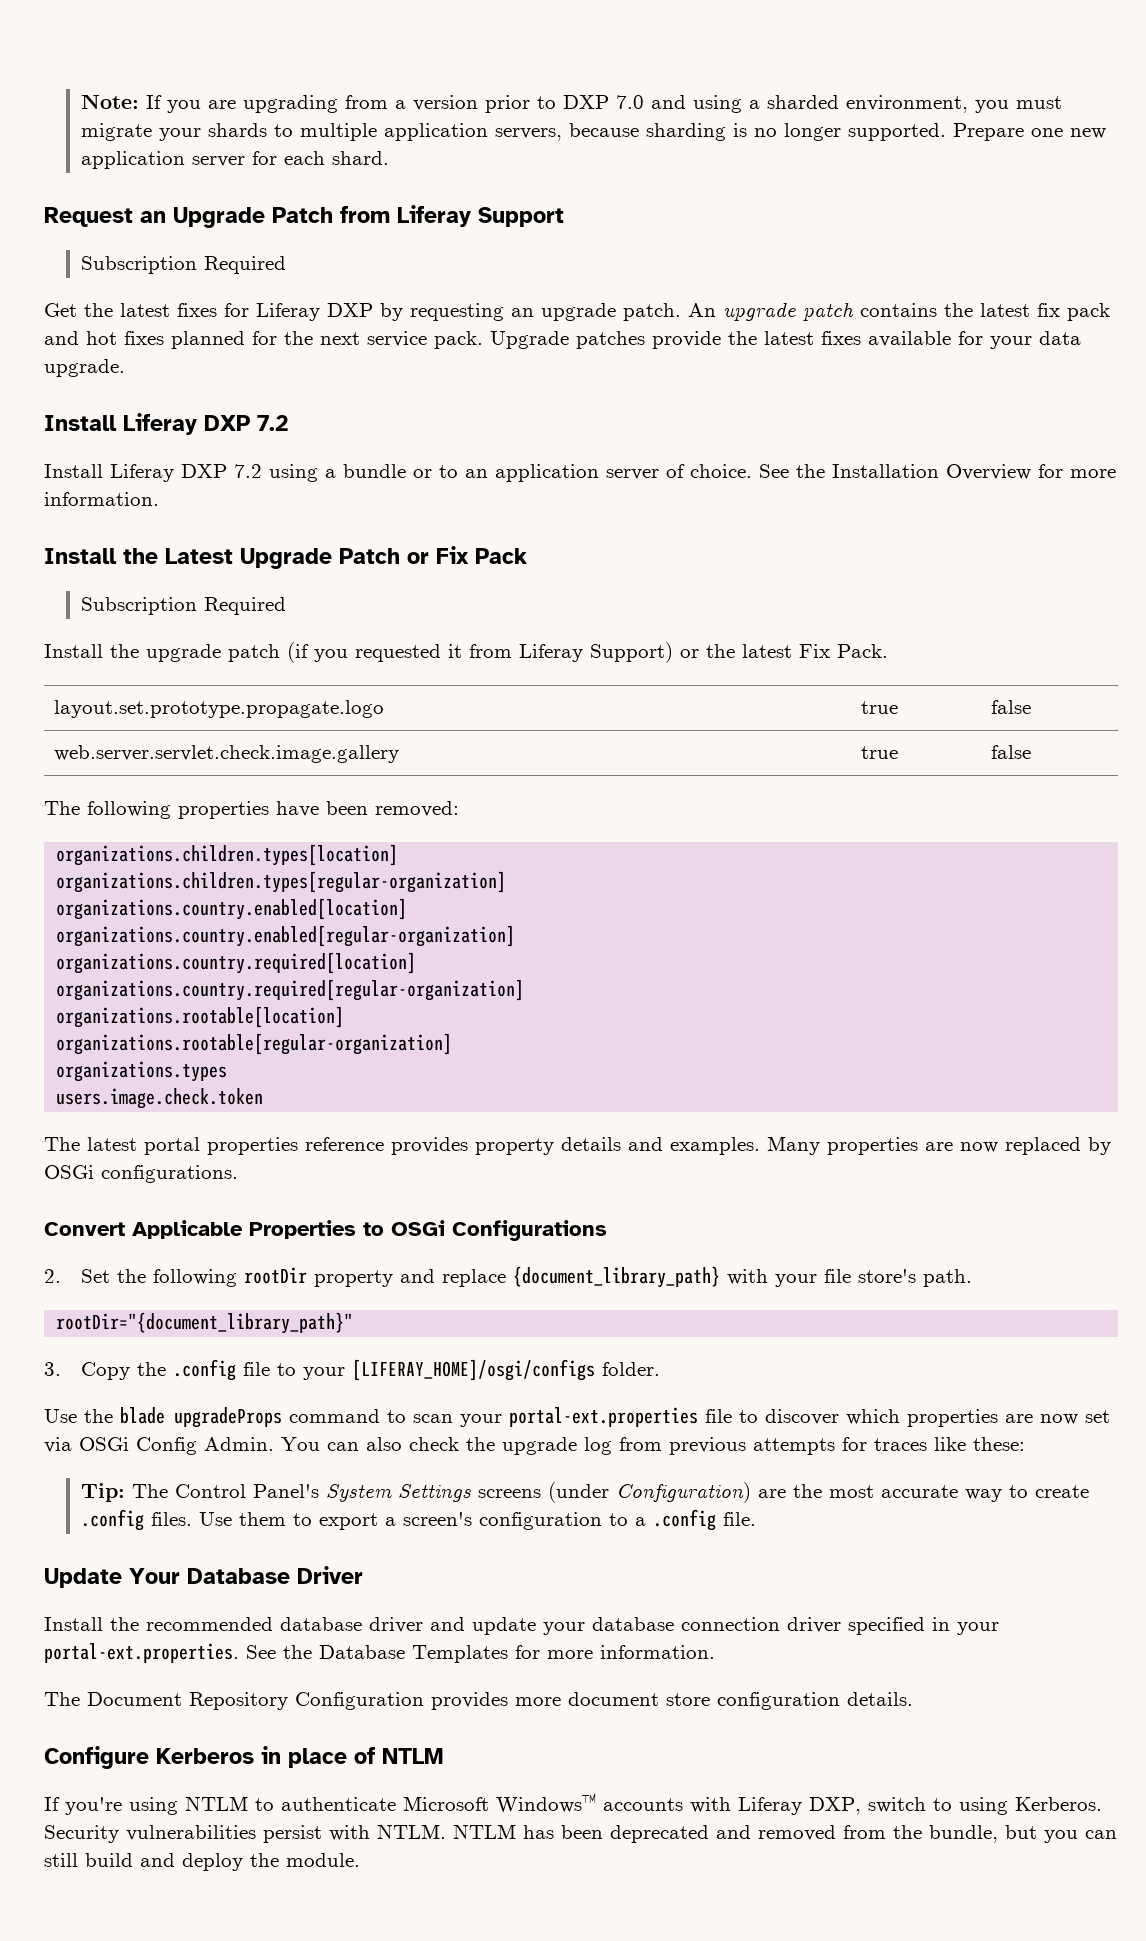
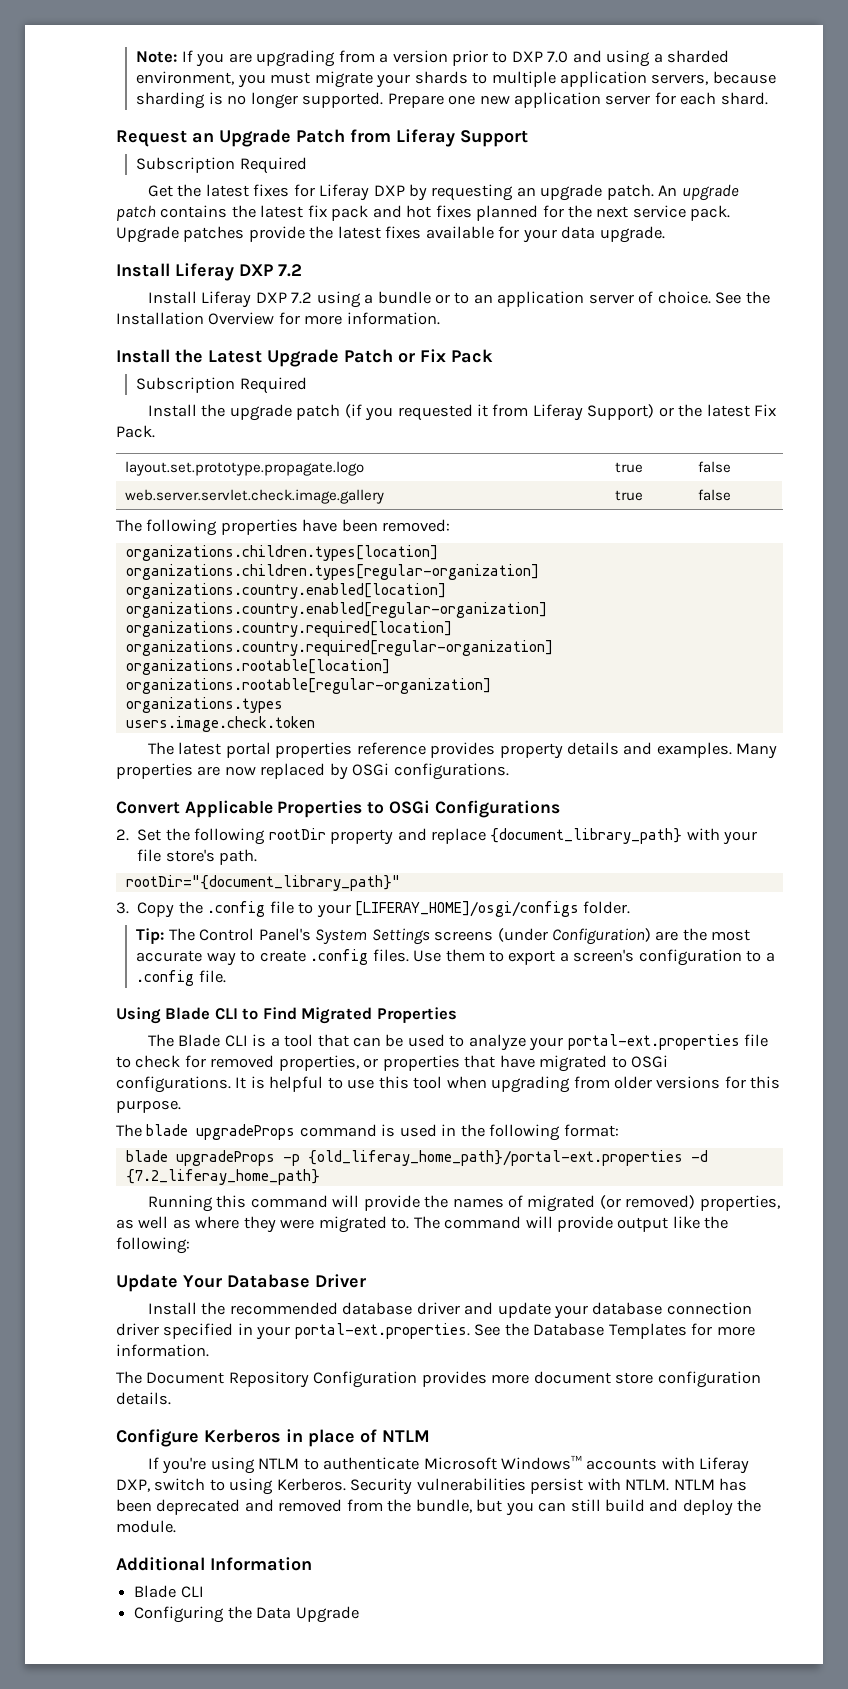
- Use the blade upgradeProps command to scan your portal-ext.properties file to discover which properties are now set via OSGi Config Admin. You can also check the upgrade log from previous attempts for traces like these:
+ Using Blade CLI to Find Migrated Properties
+ The Blade CLI is a tool that can be used to analyze your portal-ext.properties file to check for removed properties, or properties that have migrated to OSGi configurations. It is helpful to use this tool when upgrading from older versions for this purpose.
+ The blade upgradeProps command is used in the following format:
+ blade upgradeProps -p {old_liferay_home_path}/portal-ext.properties -d {7.2_liferay_home_path}
+ Running this command will provide the names of migrated (or removed) properties, as well as where they were migrated to. The command will provide output like the following:
+ Additional Information
+ Blade CLI
+ Configuring the Data Upgrade

